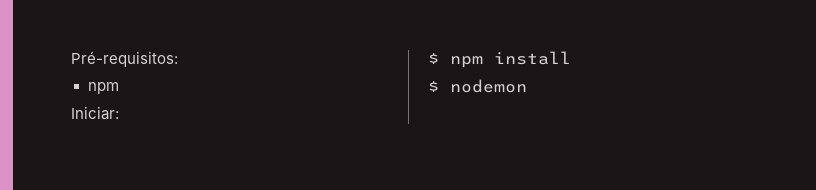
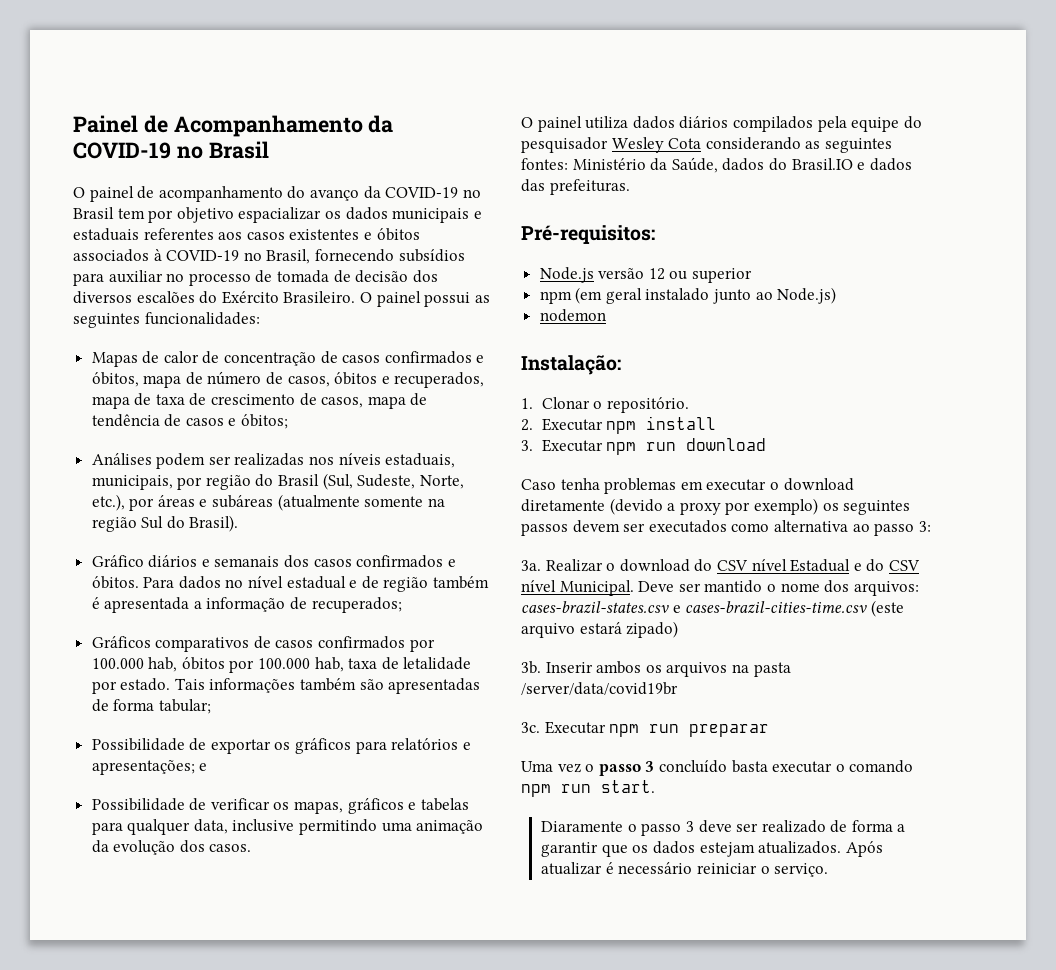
+ Painel de Acompanhamento da COVID-19 no Brasil
+ O painel de acompanhamento do avanço da COVID-19 no Brasil tem por objetivo espacializar os dados municipais e estaduais referentes aos casos existentes e óbitos associados à COVID-19 no Brasil, fornecendo subsídios para auxiliar no processo de tomada de decisão dos diversos escalões do Exército Brasileiro. O painel possui as seguintes funcionalidades:
+ Mapas de calor de concentração de casos confirmados e óbitos, mapa de número de casos, óbitos e recuperados, mapa de taxa de crescimento de casos, mapa de tendência de casos e óbitos;
+ Análises podem ser realizadas nos níveis estaduais, municipais, por região do Brasil (Sul, Sudeste, Norte, etc.), por áreas e subáreas (atualmente somente na região Sul do Brasil).
+ Gráfico diários e semanais dos casos confirmados e óbitos. Para dados no nível estadual e de região também é apresentada a informação de recuperados;
+ Gráficos comparativos de casos confirmados por 100.000 hab, óbitos por 100.000 hab, taxa de letalidade por estado. Tais informações também são apresentadas de forma tabular;
+ Possibilidade de exportar os gráficos para relatórios e apresentações; e
+ Possibilidade de verificar os mapas, gráficos e tabelas para qualquer data, inclusive permitindo uma animação da evolução dos casos.
+ O painel utiliza dados diários compilados pela equipe do pesquisador Wesley Cota considerando as seguintes fontes: Ministério da Saúde, dados do Brasil.IO e dados das prefeituras.
  Pré-requisitos:
- npm
- Iniciar:
- $ npm install
- $ nodemon
+ Node.js versão 12 ou superior
+ npm (em geral instalado junto ao Node.js)
+ nodemon
+ Instalação:
+ 1. Clonar o repositório.
+ 2. Executar npm install
+ 3. Executar npm run download
+ Caso tenha problemas em executar o download diretamente (devido a proxy por exemplo) os seguintes passos devem ser executados como alternativa ao passo 3:
+ 3a. Realizar o download do CSV nível Estadual e do CSV nível Municipal. Deve ser mantido o nome dos arquivos: cases-brazil-states.csv e cases-brazil-cities-time.csv (este arquivo estará zipado)
+ 3b. Inserir ambos os arquivos na pasta /server/data/covid19br
+ 3c. Executar npm run preparar
+ Uma vez o passo 3 concluído basta executar o comando npm run start.
+ Diaramente o passo 3 deve ser realizado de forma a garantir que os dados estejam atualizados. Após atualizar é necessário reiniciar o serviço.

